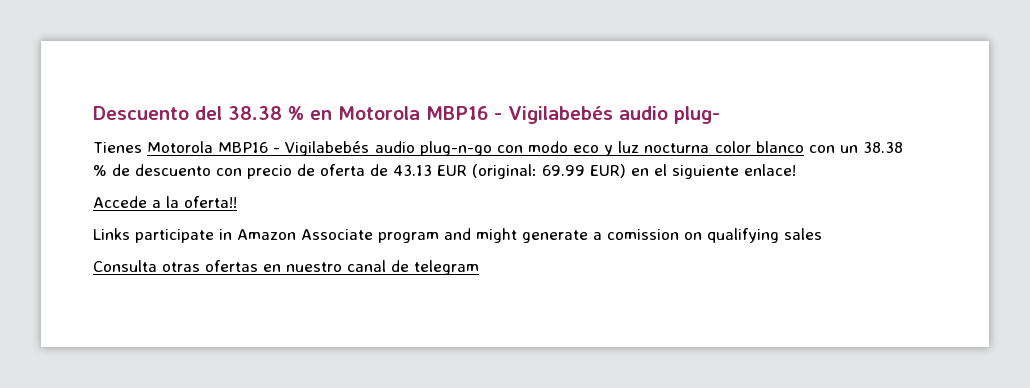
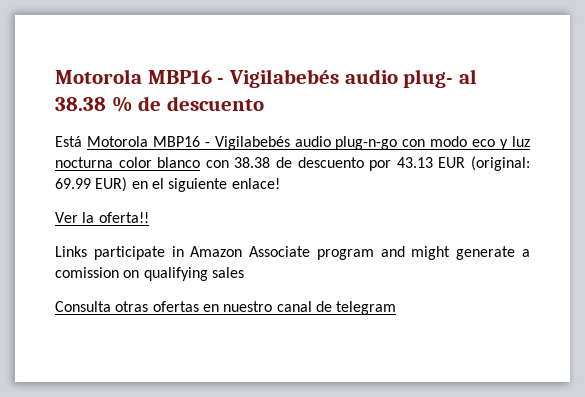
- Descuento del 38.38 % en Motorola MBP16 - Vigilabebés audio plug-
- Tienes Motorola MBP16 - Vigilabebés audio plug-n-go con modo eco y luz nocturna color blanco con un 38.38 % de descuento con precio de oferta de 43.13 EUR (original: 69.99 EUR) en el siguiente enlace!
+ Motorola MBP16 - Vigilabebés audio plug- al 38.38 % de descuento
+ Está Motorola MBP16 - Vigilabebés audio plug-n-go con modo eco y luz nocturna color blanco con 38.38 de descuento por 43.13 EUR (original: 69.99 EUR) en el siguiente enlace!
- Accede a la oferta!!
+ Ver la oferta!!

